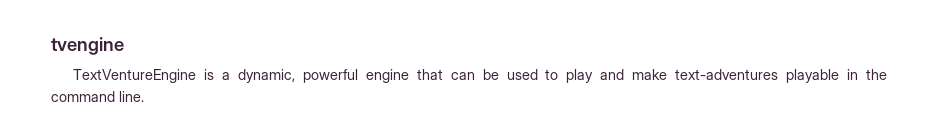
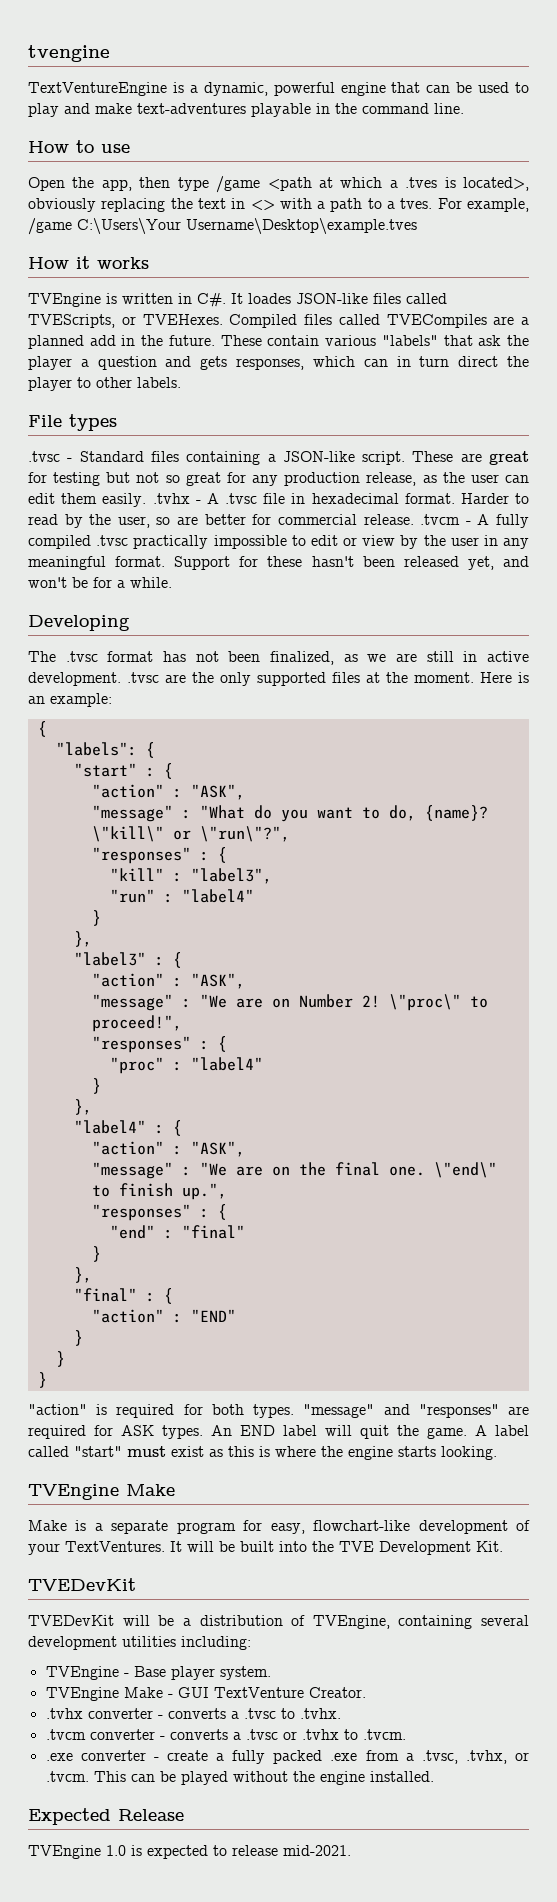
+ How to use
+ Open the app, then type /game <path at which a .tves is located>, obviously replacing the text in <> with a path to a tves. For example, /game C:\Users\Your Username\Desktop\example.tves
+ How it works
+ TVEngine is written in C#. It loades JSON-like files called TVEScripts, or TVEHexes. Compiled files called TVECompiles are a planned add in the future. These contain various "labels" that ask the player a question and gets responses, which can in turn direct the player to other labels.
+ File types
+ .tvsc - Standard files containing a JSON-like script. These are great for testing but not so great for any production release, as the user can edit them easily. .tvhx - A .tvsc file in hexadecimal format. Harder to read by the user, so are better for commercial release. .tvcm - A fully compiled .tvsc practically impossible to edit or view by the user in any meaningful format. Support for these hasn't been released yet, and won't be for a while.
+ Developing
+ The .tvsc format has not been finalized, as we are still in active development. .tvsc are the only supported files at the moment. Here is an example:
+ {
+ "labels": {
+ "start" : {
+ "action" : "ASK",
+ "message" : "What do you want to do, {name}? \"kill\" or \"run\"?",
+ "responses" : {
+ "kill" : "label3",
+ "run" : "label4"
+ }
+ },
+ "label3" : {
+ "action" : "ASK",
+ "message" : "We are on Number 2! \"proc\" to proceed!",
+ "responses" : {
+ "proc" : "label4"
+ }
+ },
+ "label4" : {
+ "action" : "ASK",
+ "message" : "We are on the final one. \"end\" to finish up.",
+ "responses" : {
+ "end" : "final"
+ }
+ },
+ "final" : {
+ "action" : "END"
+ }
+ }
+ }
+ "action" is required for both types. "message" and "responses" are required for ASK types. An END label will quit the game. A label called "start" must exist as this is where the engine starts looking.
+ TVEngine Make
+ Make is a separate program for easy, flowchart-like development of your TextVentures. It will be built into the TVE Development Kit.
+ TVEDevKit
+ TVEDevKit will be a distribution of TVEngine, containing several development utilities including:
+ TVEngine - Base player system.
+ TVEngine Make - GUI TextVenture Creator.
+ .tvhx converter - converts a .tvsc to .tvhx.
+ .tvcm converter - converts a .tvsc or .tvhx to .tvcm.
+ .exe converter - create a fully packed .exe from a .tvsc, .tvhx, or .tvcm. This can be played without the engine installed.
+ Expected Release
+ TVEngine 1.0 is expected to release mid-2021.

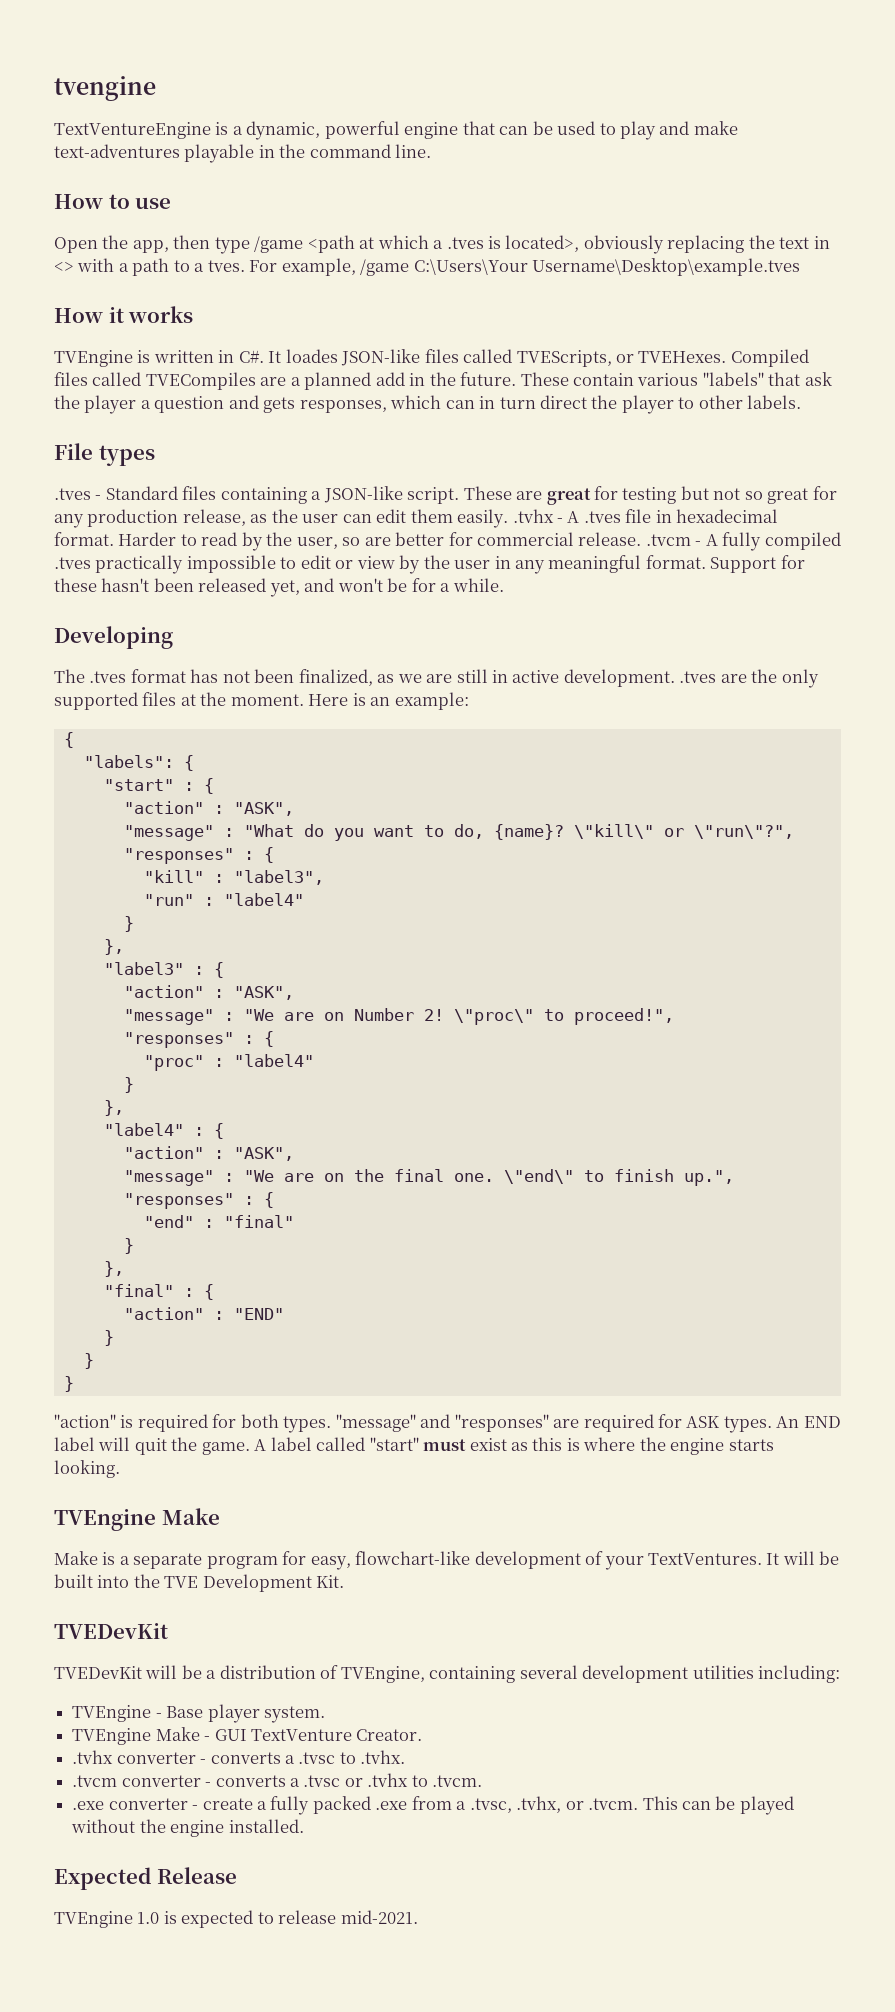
- .tvsc - Standard files containing a JSON-like script.
+ .tves - Standard files containing a JSON-like script.
- These are great for testing but not so great for any production release, as the user can edit them easily. .tvhx - A .tvsc file in hexadecimal format.
+ These are great for testing but not so great for any production release, as the user can edit them easily. .tvhx - A .tves file in hexadecimal format.
- Harder to read by the user, so are better for commercial release. .tvcm - A fully compiled .tvsc practically impossible to edit or view by the user in any meaningful format.
+ Harder to read by the user, so are better for commercial release. .tvcm - A fully compiled .tves practically impossible to edit or view by the user in any meaningful format.
- The .tvsc format has not been finalized, as we are still in active development. .tvsc are the only supported files at the moment.
+ The .tves format has not been finalized, as we are still in active development. .tves are the only supported files at the moment.

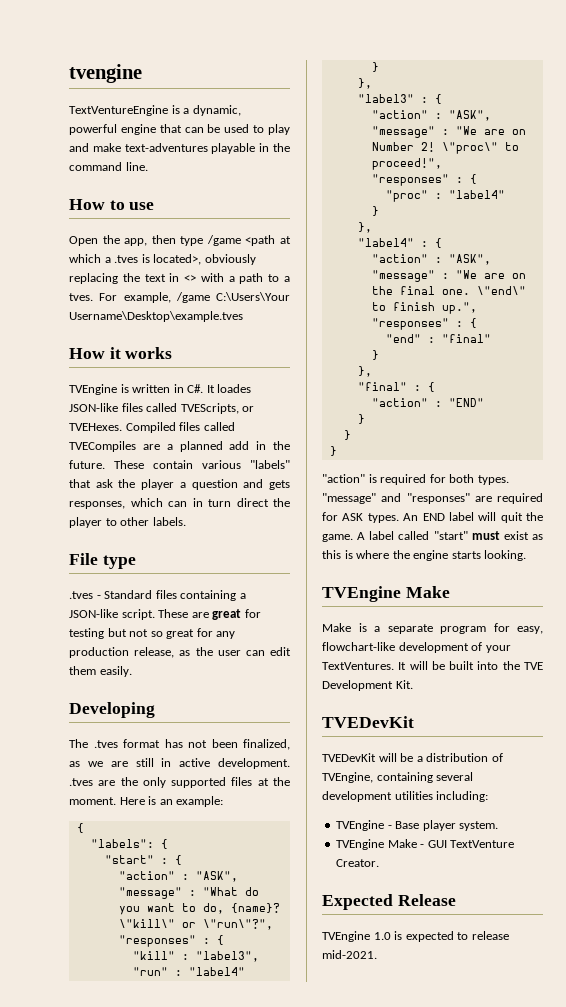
- File types
+ File type
- These are great for testing but not so great for any production release, as the user can edit them easily. .tvhx - A .tves file in hexadecimal format. Harder to read by the user, so are better for commercial release. .tvcm - A fully compiled .tves practically impossible to edit or view by the user in any meaningful format. Support for these hasn't been released yet, and won't be for a while.
+ These are great for testing but not so great for any production release, as the user can edit them easily.
- .tvhx converter - converts a .tvsc to .tvhx.
- .tvcm converter - converts a .tvsc or .tvhx to .tvcm.
- .exe converter - create a fully packed .exe from a .tvsc, .tvhx, or .tvcm. This can be played without the engine installed.

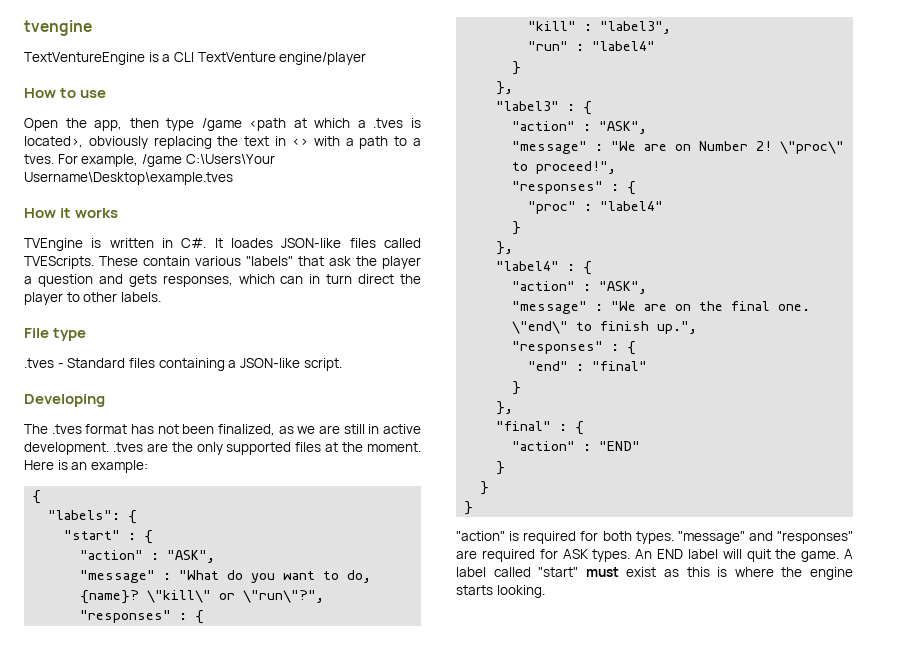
- TextVentureEngine is a dynamic, powerful engine that can be used to play and make text-adventures playable in the command line.
+ TextVentureEngine is a CLI TextVenture engine/player
- TVEngine is written in C#. It loades JSON-like files called TVEScripts, or TVEHexes. Compiled files called TVECompiles are a planned add in the future.
+ TVEngine is written in C#. It loades JSON-like files called TVEScripts.
- These are great for testing but not so great for any production release, as the user can edit them easily.
  A label called "start" must exist as this is where the engine starts looking.
- TVEngine Make
- Make is a separate program for easy, flowchart-like development of your TextVentures. It will be built into the TVE Development Kit.
- TVEDevKit
- TVEDevKit will be a distribution of TVEngine, containing several development utilities including:
- TVEngine - Base player system.
- TVEngine Make - GUI TextVenture Creator.
- Expected Release
- TVEngine 1.0 is expected to release mid-2021.

